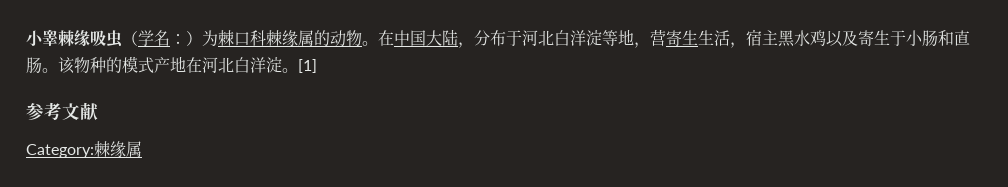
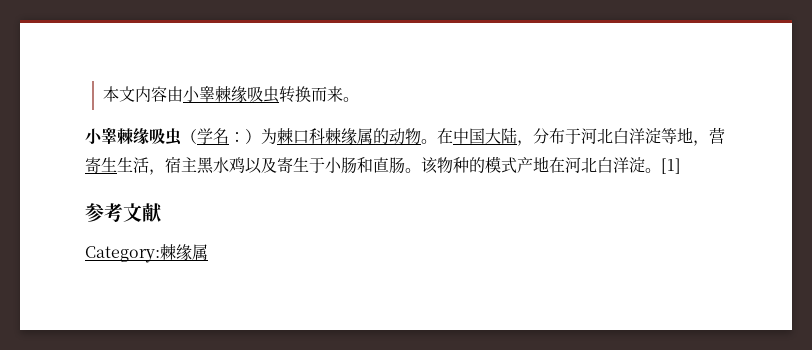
+ 本文内容由小睾棘缘吸虫转换而来。

